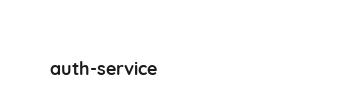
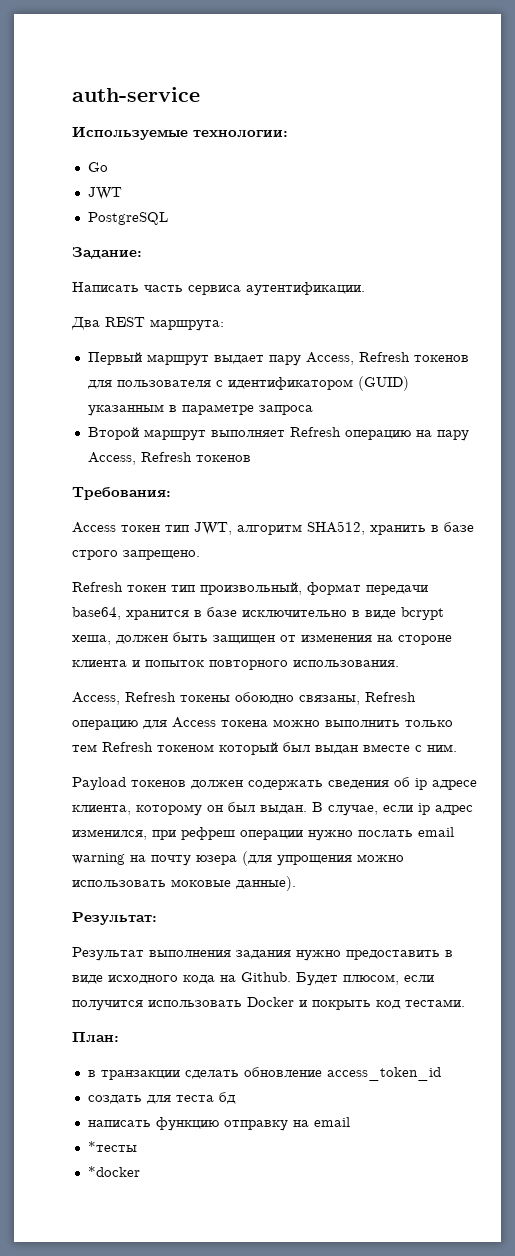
+ Используемые технологии:
+ Go
+ JWT
+ PostgreSQL
+ Задание:
+ Написать часть сервиса аутентификации.
+ Два REST маршрута:
+ Первый маршрут выдает пару Access, Refresh токенов для пользователя с идентификатором (GUID) указанным в параметре запроса
+ Второй маршрут выполняет Refresh операцию на пару Access, Refresh токенов
+ Требования:
+ Access токен тип JWT, алгоритм SHA512, хранить в базе строго запрещено.
+ Refresh токен тип произвольный, формат передачи base64, хранится в базе исключительно в виде bcrypt хеша, должен быть защищен от изменения на стороне клиента и попыток повторного использования.
+ Access, Refresh токены обоюдно связаны, Refresh операцию для Access токена можно выполнить только тем Refresh токеном который был выдан вместе с ним.
+ Payload токенов должен содержать сведения об ip адресе клиента, которому он был выдан. В случае, если ip адрес изменился, при рефреш операции нужно послать email warning на почту юзера (для упрощения можно использовать моковые данные).
+ Результат:
+ Результат выполнения задания нужно предоставить в виде исходного кода на Github. Будет плюсом, если получится использовать Docker и покрыть код тестами.
+ План:
+ в транзакции сделать обновление access_token_id
+ создать для теста бд
+ написать функцию отправку на email
+ *тесты
+ *docker

